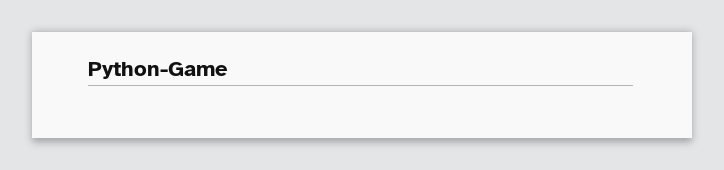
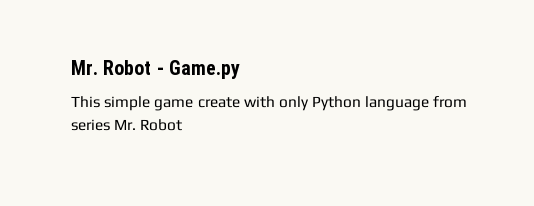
- Python-Game
+ Mr. Robot - Game.py
+ This simple game create with only Python language from series Mr. Robot

